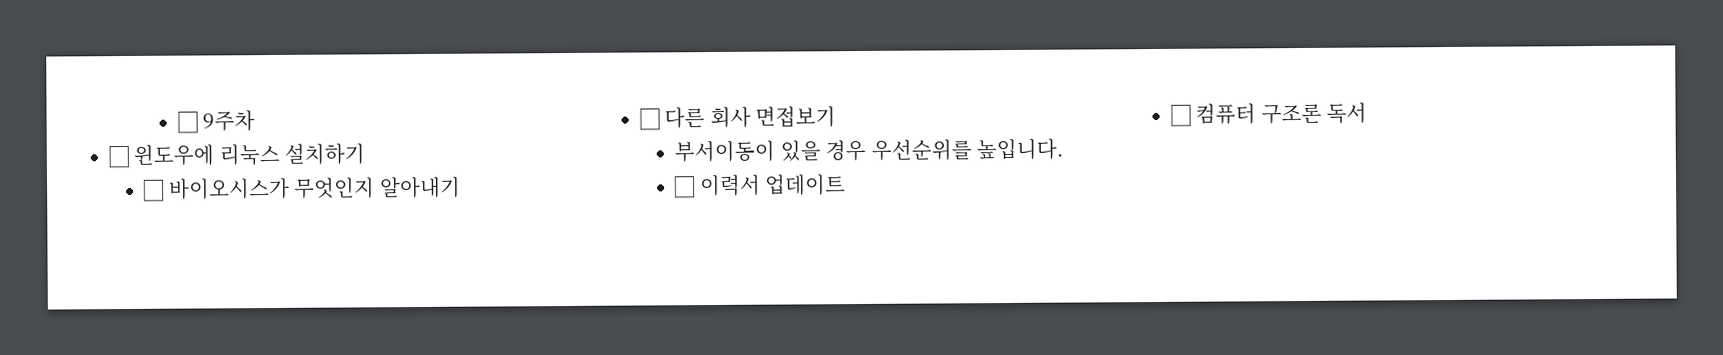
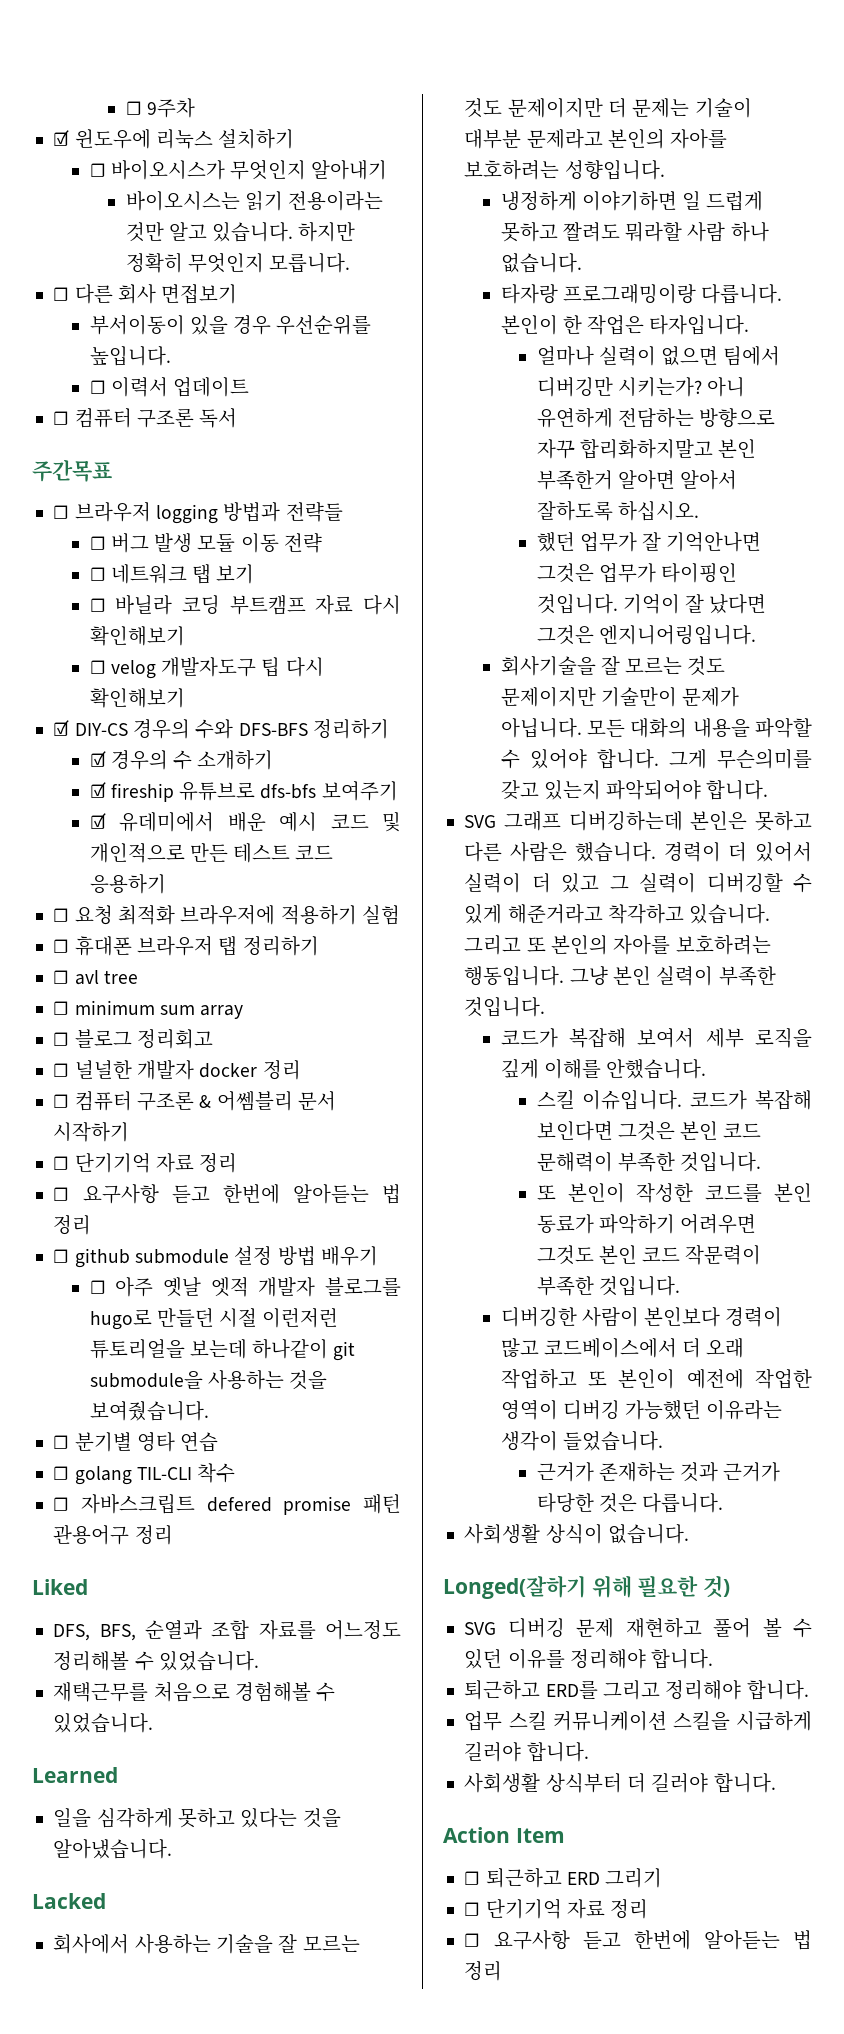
- ☐ 윈도우에 리눅스 설치하기
+ ☑ 윈도우에 리눅스 설치하기
+ 바이오시스는 읽기 전용이라는 것만 알고 있습니다. 하지만 정확히 무엇인지 모릅니다.
+ 주간목표
+ ☐ 브라우저 logging 방법과 전략들
+ ☐ 버그 발생 모듈 이동 전략
+ ☐ 네트워크 탭 보기
+ ☐ 바닐라 코딩 부트캠프 자료 다시 확인해보기
+ ☐ velog 개발자도구 팁 다시 확인해보기
+ ☑ DIY-CS 경우의 수와 DFS-BFS 정리하기
+ ☑ 경우의 수 소개하기
+ ☑ fireship 유튜브로 dfs-bfs 보여주기
+ ☑ 유데미에서 배운 예시 코드 및 개인적으로 만든 테스트 코드 응용하기
+ ☐ 요청 최적화 브라우저에 적용하기 실험
+ ☐ 휴대폰 브라우저 탭 정리하기
+ ☐ avl tree
+ ☐ minimum sum array
+ ☐ 블로그 정리회고
+ ☐ 널널한 개발자 docker 정리
+ ☐ 컴퓨터 구조론 & 어쎔블리 문서 시작하기
+ ☐ 단기기억 자료 정리
+ ☐ 요구사항 듣고 한번에 알아듣는 법 정리
+ ☐ github submodule 설정 방법 배우기
+ ☐ 아주 옛날 엣적 개발자 블로그를 hugo로 만들던 시절 이런저런 튜토리얼을 보는데 하나같이 git submodule을 사용하는 것을 보여줬습니다.
+ ☐ 분기별 영타 연습
+ ☐ golang TIL-CLI 착수
+ ☐ 자바스크립트 defered promise 패턴 관용어구 정리
+ Liked
+ DFS, BFS, 순열과 조합 자료를 어느정도 정리해볼 수 있었습니다.
+ 재택근무를 처음으로 경험해볼 수 있었습니다.
+ Learned
+ 일을 심각하게 못하고 있다는 것을 알아냈습니다.
+ Lacked
+ 회사에서 사용하는 기술을 잘 모르는 것도 문제이지만 더 문제는 기술이 대부분 문제라고 본인의 자아를 보호하려는 성향입니다.
+ 냉정하게 이야기하면 일 드럽게 못하고 짤려도 뭐라할 사람 하나 없습니다.
+ 타자랑 프로그래밍이랑 다릅니다. 본인이 한 작업은 타자입니다.
+ 얼마나 실력이 없으면 팀에서 디버깅만 시키는가? 아니 유연하게 전담하는 방향으로 자꾸 합리화하지말고 본인 부족한거 알아면 알아서 잘하도록 하십시오.
+ 했던 업무가 잘 기억안나면 그것은 업무가 타이핑인 것입니다. 기억이 잘 났다면 그것은 엔지니어링입니다.
+ 회사기술을 잘 모르는 것도 문제이지만 기술만이 문제가 아닙니다. 모든 대화의 내용을 파악할 수 있어야 합니다. 그게 무슨의미를 갖고 있는지 파악되어야 합니다.
+ SVG 그래프 디버깅하는데 본인은 못하고 다른 사람은 했습니다. 경력이 더 있어서 실력이 더 있고 그 실력이 디버깅할 수 있게 해준거라고 착각하고 있습니다. 그리고 또 본인의 자아를 보호하려는 행동입니다. 그냥 본인 실력이 부족한 것입니다.
+ 코드가 복잡해 보여서 세부 로직을 깊게 이해를 안했습니다.
+ 스킬 이슈입니다. 코드가 복잡해 보인다면 그것은 본인 코드 문해력이 부족한 것입니다.
+ 또 본인이 작성한 코드를 본인 동료가 파악하기 어려우면 그것도 본인 코드 작문력이 부족한 것입니다.
+ 디버깅한 사람이 본인보다 경력이 많고 코드베이스에서 더 오래 작업하고 또 본인이 예전에 작업한 영역이 디버깅 가능했던 이유라는 생각이 들었습니다.
+ 근거가 존재하는 것과 근거가 타당한 것은 다릅니다.
+ 사회생활 상식이 없습니다.
+ Longed(잘하기 위해 필요한 것)
+ SVG 디버깅 문제 재현하고 풀어 볼 수 있던 이유를 정리해야 합니다.
+ 퇴근하고 ERD를 그리고 정리해야 합니다.
+ 업무 스킬 커뮤니케이션 스킬을 시급하게 길러야 합니다.
+ 사회생활 상식부터 더 길러야 합니다.
+ Action Item
+ ☐ 퇴근하고 ERD 그리기
+ ☐ 단기기억 자료 정리
+ ☐ 요구사항 듣고 한번에 알아듣는 법 정리

